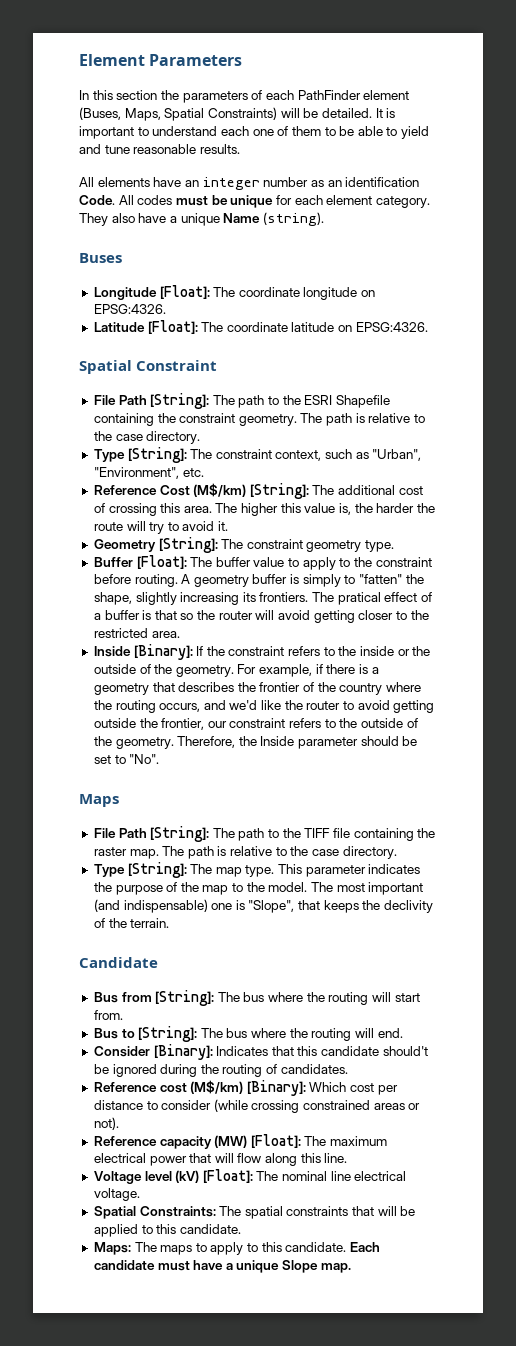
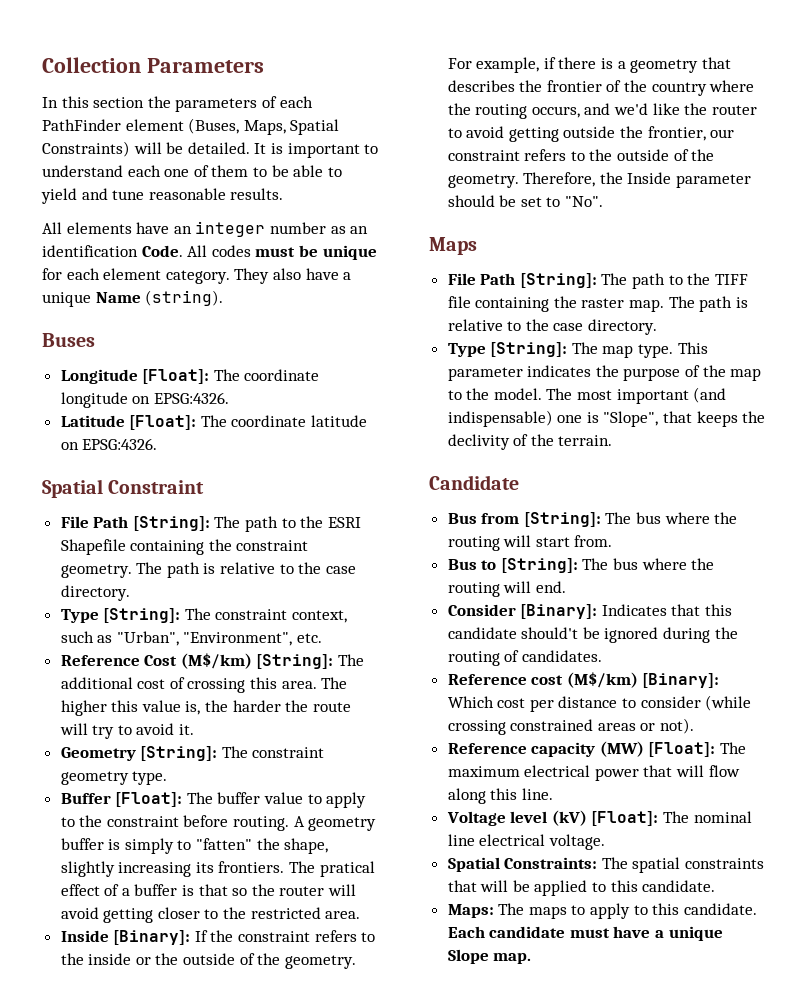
- Element Parameters
+ Collection Parameters

